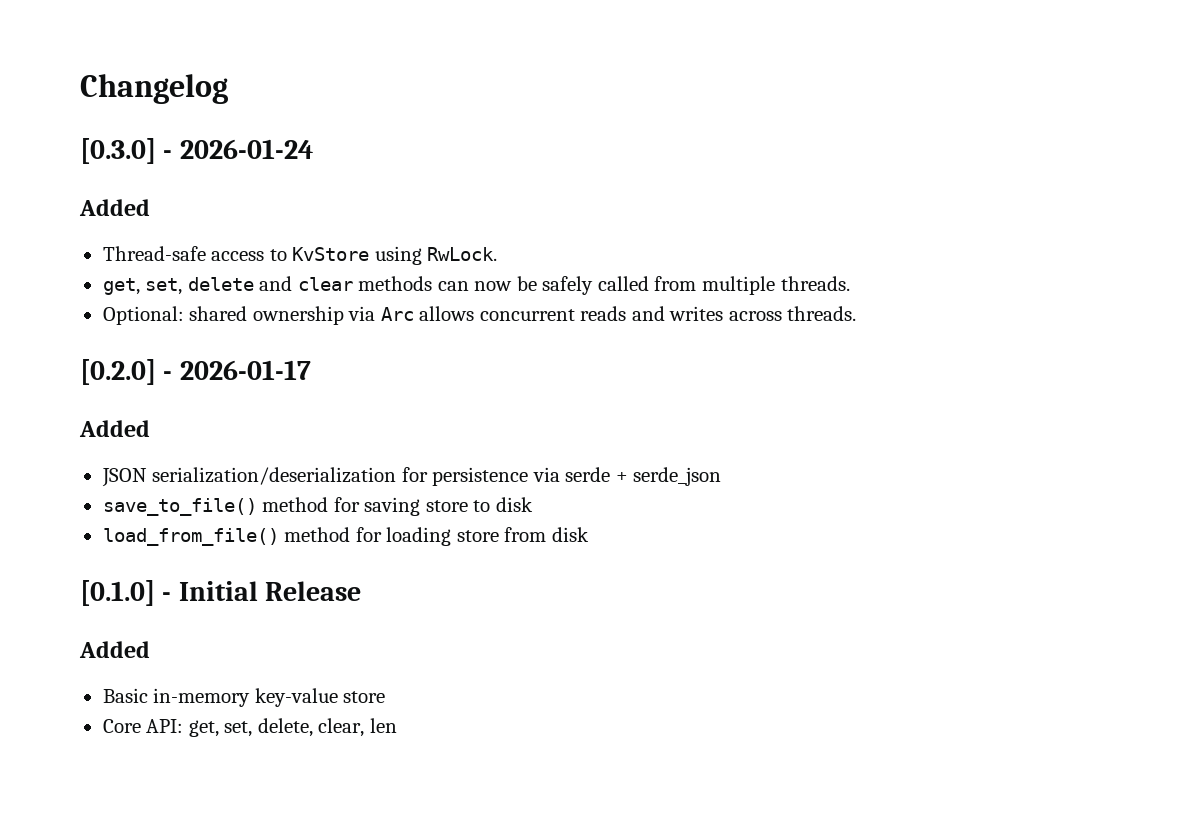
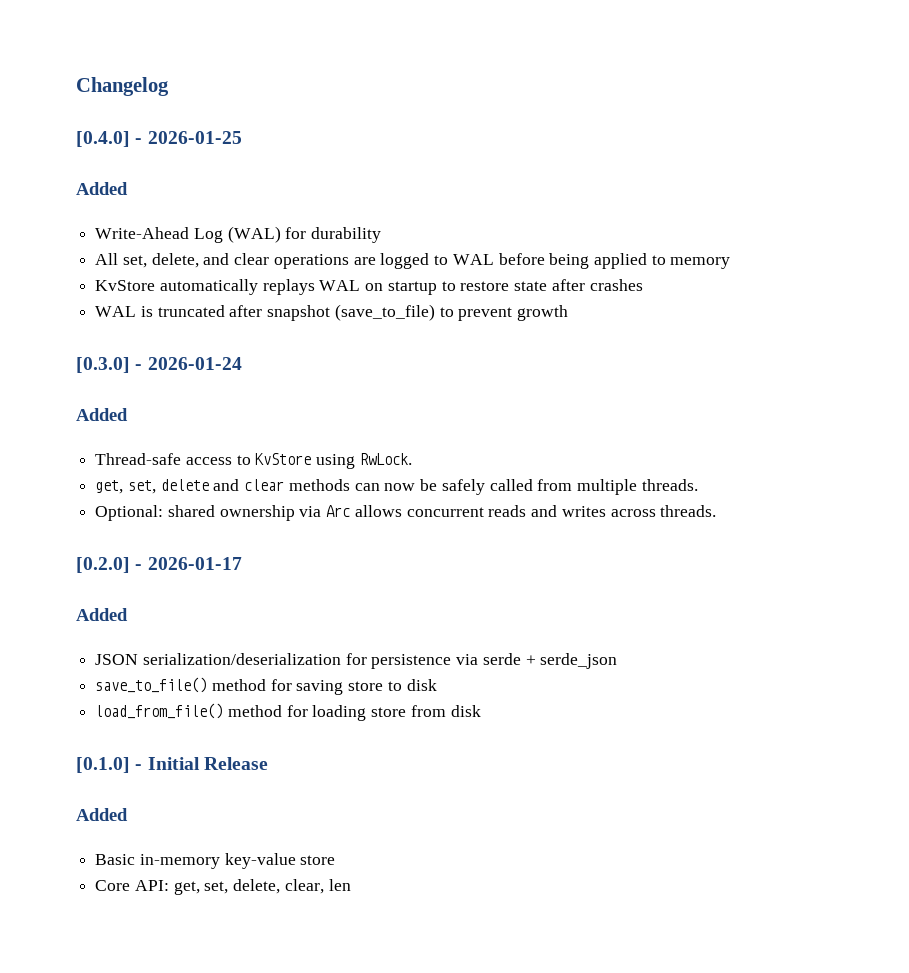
+ [0.4.0] - 2026-01-25
+ Added
+ Write-Ahead Log (WAL) for durability
+ All set, delete, and clear operations are logged to WAL before being applied to memory
+ KvStore automatically replays WAL on startup to restore state after crashes
+ WAL is truncated after snapshot (save_to_file) to prevent growth

